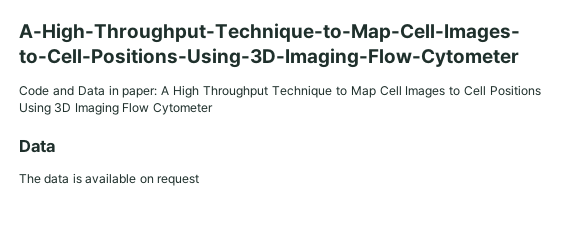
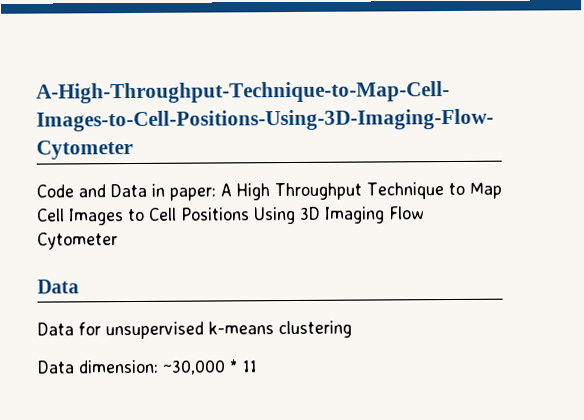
- The data is available on request
+ Data for unsupervised k-means clustering
+ Data dimension: ~30,000 * 11

